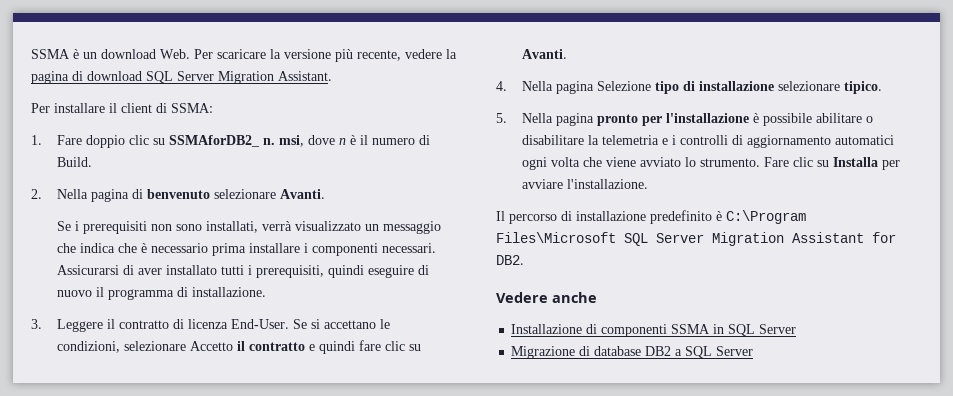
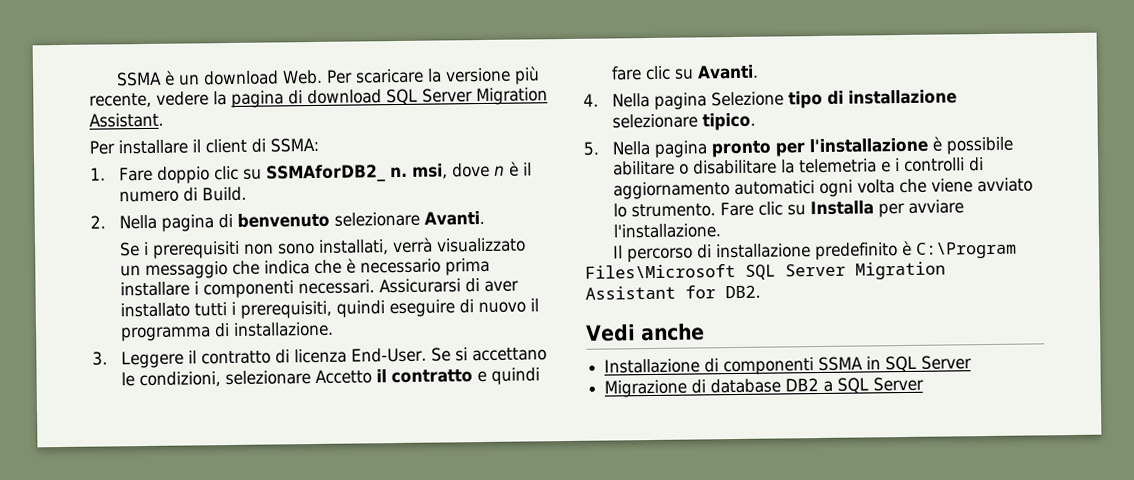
- Vedere anche
+ Vedi anche

